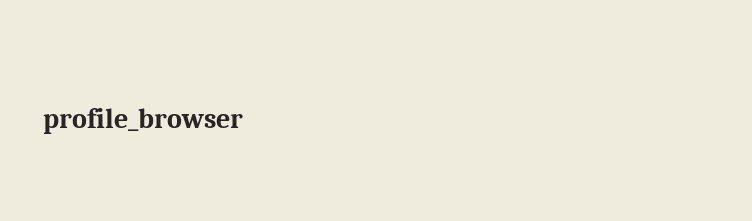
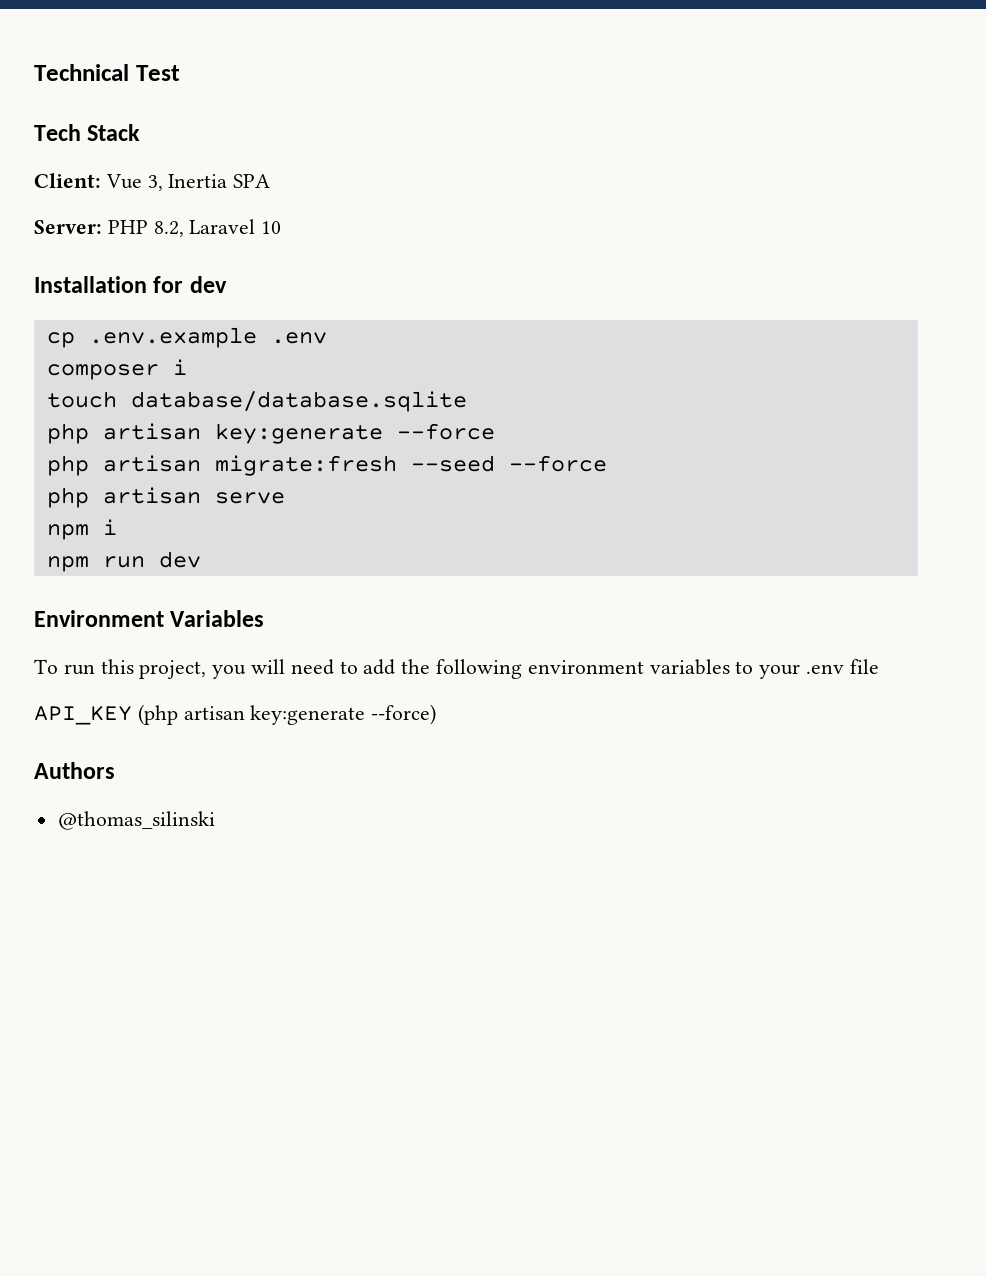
- profile_browser
+ Technical Test
+ Tech Stack
+ Client: Vue 3, Inertia SPA
+ Server: PHP 8.2, Laravel 10
+ Installation for dev
+ cp .env.example .env
+ composer i
+ touch database/database.sqlite
+ php artisan key:generate --force
+ php artisan migrate:fresh --seed --force
+ php artisan serve
+ npm i
+ npm run dev
+ Environment Variables
+ To run this project, you will need to add the following environment variables to your .env file
+ API_KEY (php artisan key:generate --force)
+ Authors
+ @thomas_silinski

